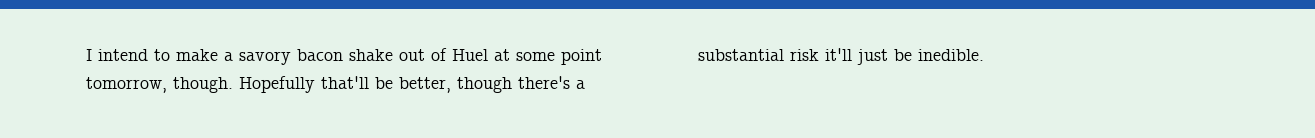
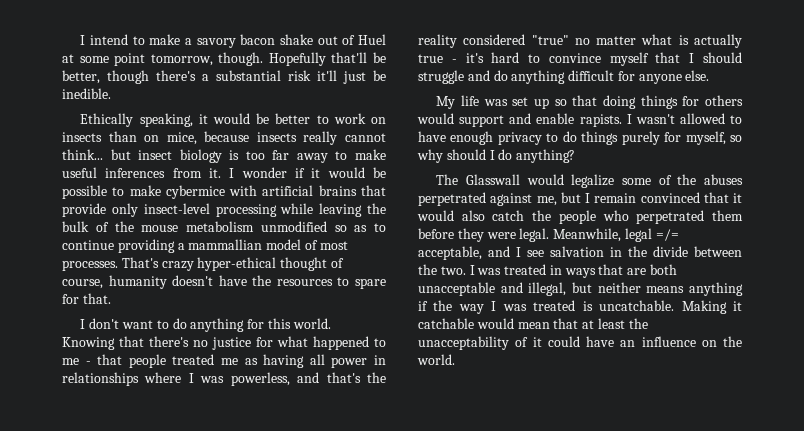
+ Ethically speaking, it would be better to work on insects than on mice, because insects really cannot think... but insect biology is too far away to make useful inferences from it. I wonder if it would be possible to make cybermice with artificial brains that provide only insect-level processing while leaving the bulk of the mouse metabolism unmodified so as to continue providing a mammallian model of most processes. That's crazy hyper-ethical thought of course, humanity doesn't have the resources to spare for that.
+ I don't want to do anything for this world. Knowing that there's no justice for what happened to me - that people treated me as having all power in relationships where I was powerless, and that's the reality considered "true" no matter what is actually true - it's hard to convince myself that I should struggle and do anything difficult for anyone else.
+ My life was set up so that doing things for others would support and enable rapists. I wasn't allowed to have enough privacy to do things purely for myself, so why should I do anything?
+ The Glasswall would legalize some of the abuses perpetrated against me, but I remain convinced that it would also catch the people who perpetrated them before they were legal. Meanwhile, legal =/= acceptable, and I see salvation in the divide between the two. I was treated in ways that are both unacceptable and illegal, but neither means anything if the way I was treated is uncatchable. Making it catchable would mean that at least the unacceptability of it could have an influence on the world.

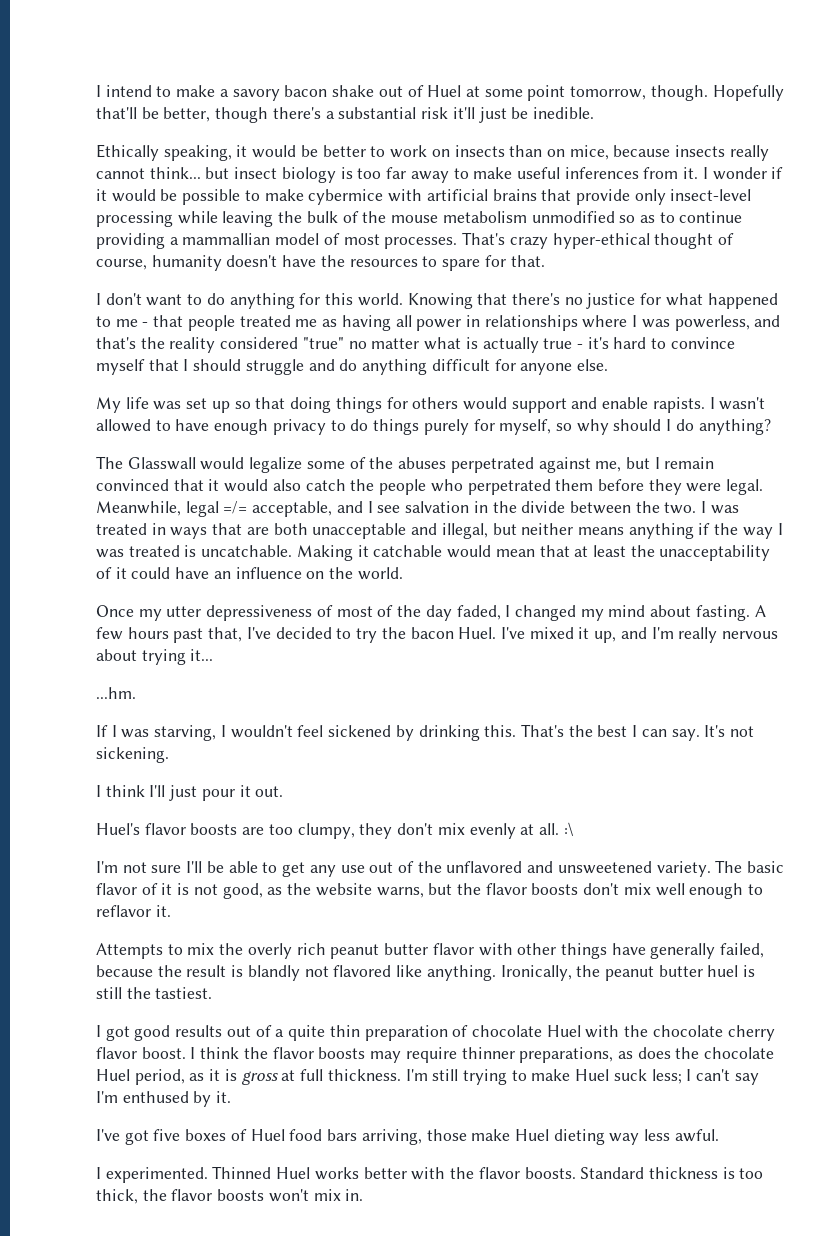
+ Once my utter depressiveness of most of the day faded, I changed my mind about fasting. A few hours past that, I've decided to try the bacon Huel. I've mixed it up, and I'm really nervous about trying it...
+ ...hm.
+ If I was starving, I wouldn't feel sickened by drinking this. That's the best I can say. It's not sickening.
+ I think I'll just pour it out.
+ Huel's flavor boosts are too clumpy, they don't mix evenly at all. :\
+ I'm not sure I'll be able to get any use out of the unflavored and unsweetened variety. The basic flavor of it is not good, as the website warns, but the flavor boosts don't mix well enough to reflavor it.
+ Attempts to mix the overly rich peanut butter flavor with other things have generally failed, because the result is blandly not flavored like anything. Ironically, the peanut butter huel is still the tastiest.
+ I got good results out of a quite thin preparation of chocolate Huel with the chocolate cherry flavor boost. I think the flavor boosts may require thinner preparations, as does the chocolate Huel period, as it is gross at full thickness. I'm still trying to make Huel suck less; I can't say I'm enthused by it.
+ I've got five boxes of Huel food bars arriving, those make Huel dieting way less awful.
+ I experimented. Thinned Huel works better with the flavor boosts. Standard thickness is too thick, the flavor boosts won't mix in.

